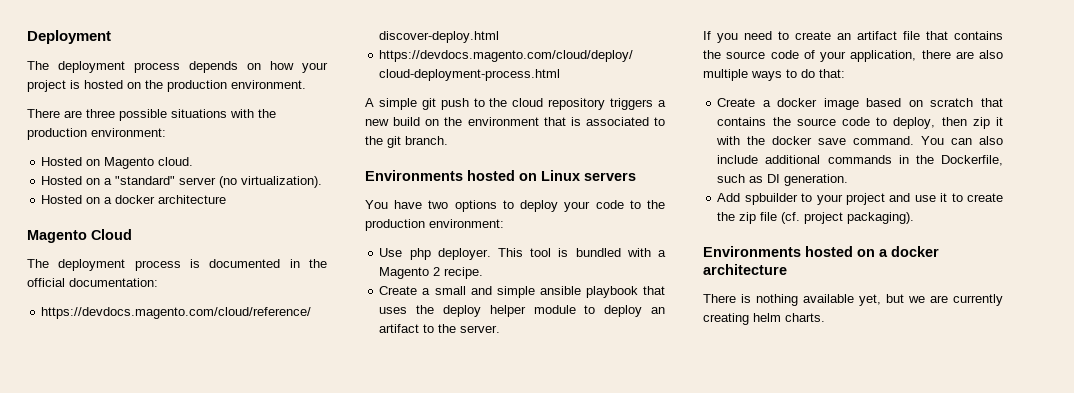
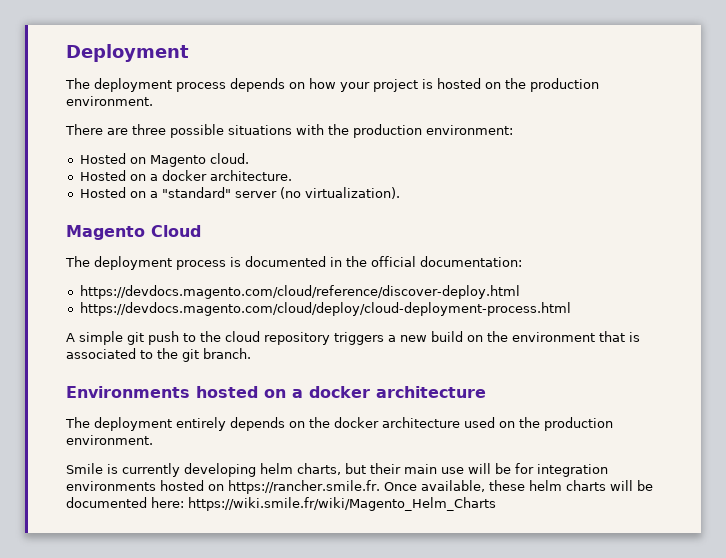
+ Hosted on a docker architecture.
- Hosted on a docker architecture
- Environments hosted on Linux servers
- You have two options to deploy your code to the production environment:
- Use php deployer. This tool is bundled with a Magento 2 recipe.
- Create a small and simple ansible playbook that uses the deploy helper module to deploy an artifact to the server.
- If you need to create an artifact file that contains the source code of your application, there are also multiple ways to do that:
- Create a docker image based on scratch that contains the source code to deploy, then zip it with the docker save command. You can also include additional commands in the Dockerfile, such as DI generation.
- Add spbuilder to your project and use it to create the zip file (cf. project packaging).
- There is nothing available yet, but we are currently creating helm charts.
+ The deployment entirely depends on the docker architecture used on the production environment.
+ Smile is currently developing helm charts, but their main use will be for integration environments hosted on https://rancher.smile.fr. Once available, these helm charts will be documented here: https://wiki.smile.fr/wiki/Magento_Helm_Charts

